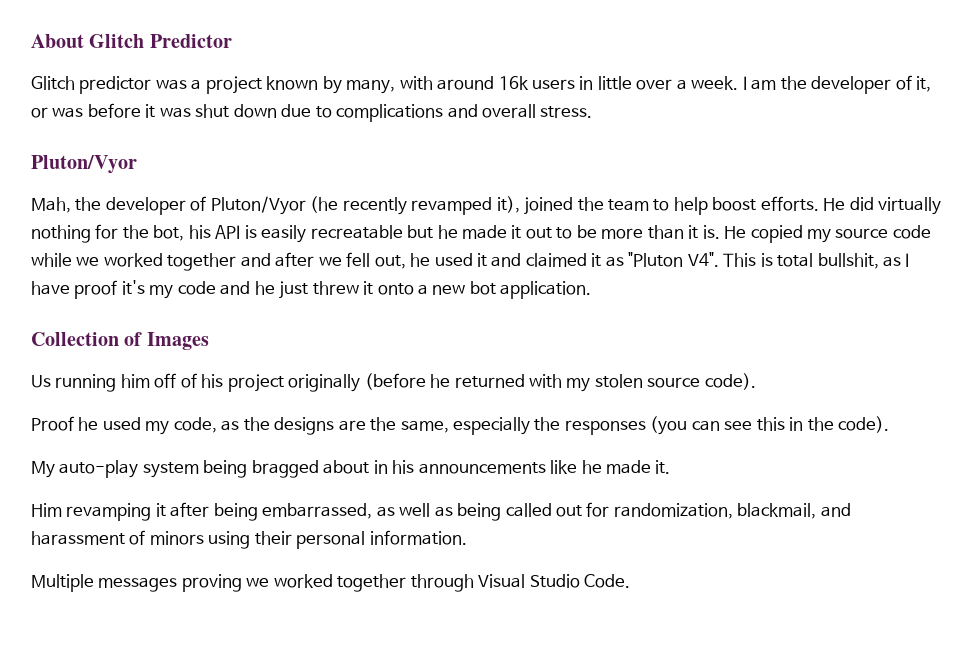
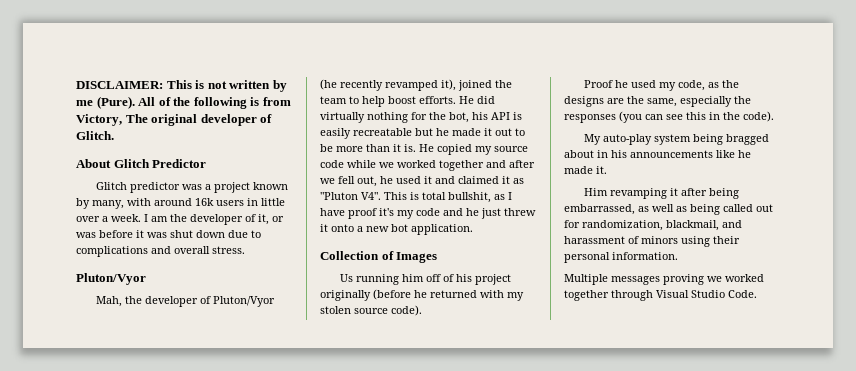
+ DISCLAIMER: This is not written by me (Pure). All of the following is from Victory, The original developer of Glitch.

